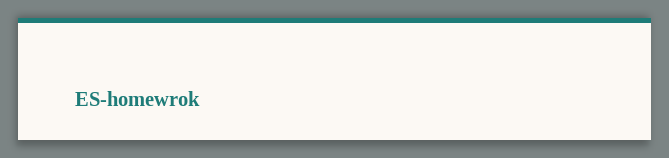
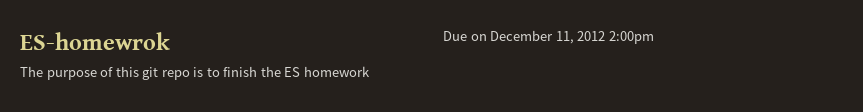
+ The purpose of this git repo is to finish the ES homework
+ Due on December 11, 2012 2:00pm

